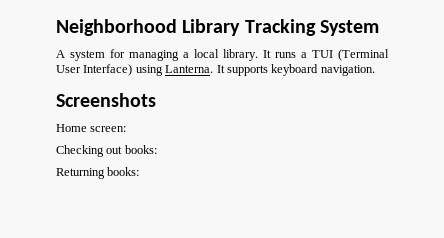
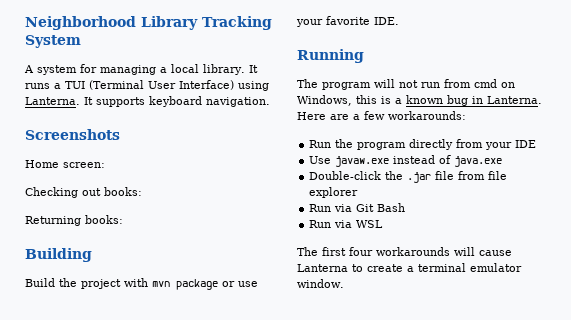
+ Building
+ Build the project with mvn package or use your favorite IDE.
+ Running
+ The program will not run from cmd on Windows, this is a known bug in Lanterna. Here are a few workarounds:
+ Run the program directly from your IDE
+ Use javaw.exe instead of java.exe
+ Double-click the .jar file from file explorer
+ Run via Git Bash
+ Run via WSL
+ The first four workarounds will cause Lanterna to create a terminal emulator window.

